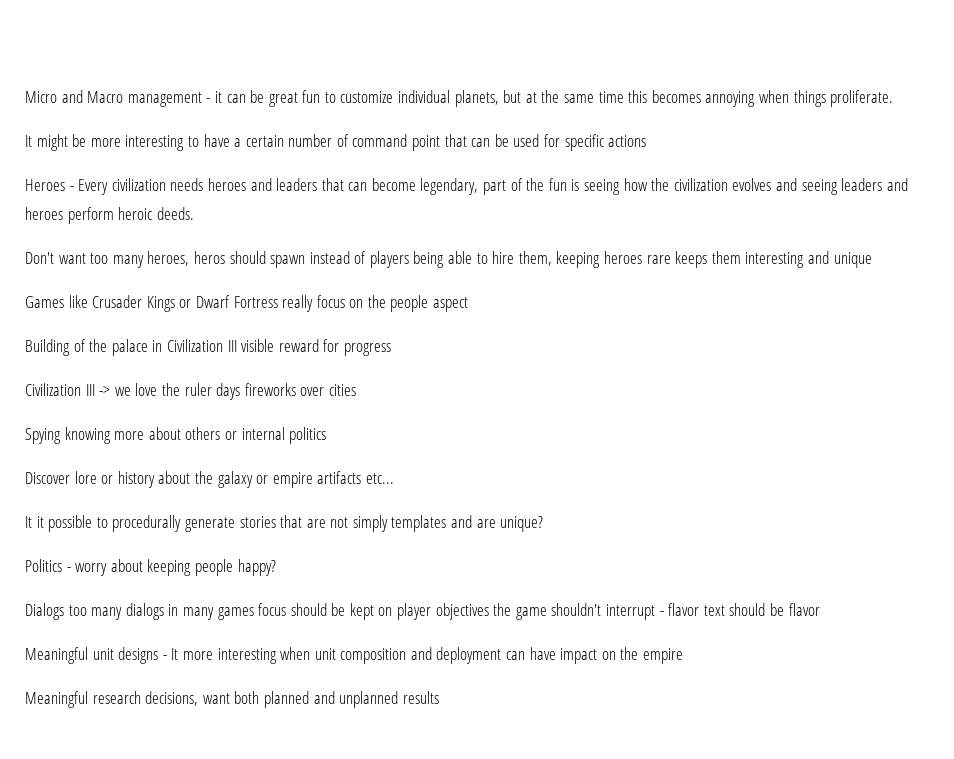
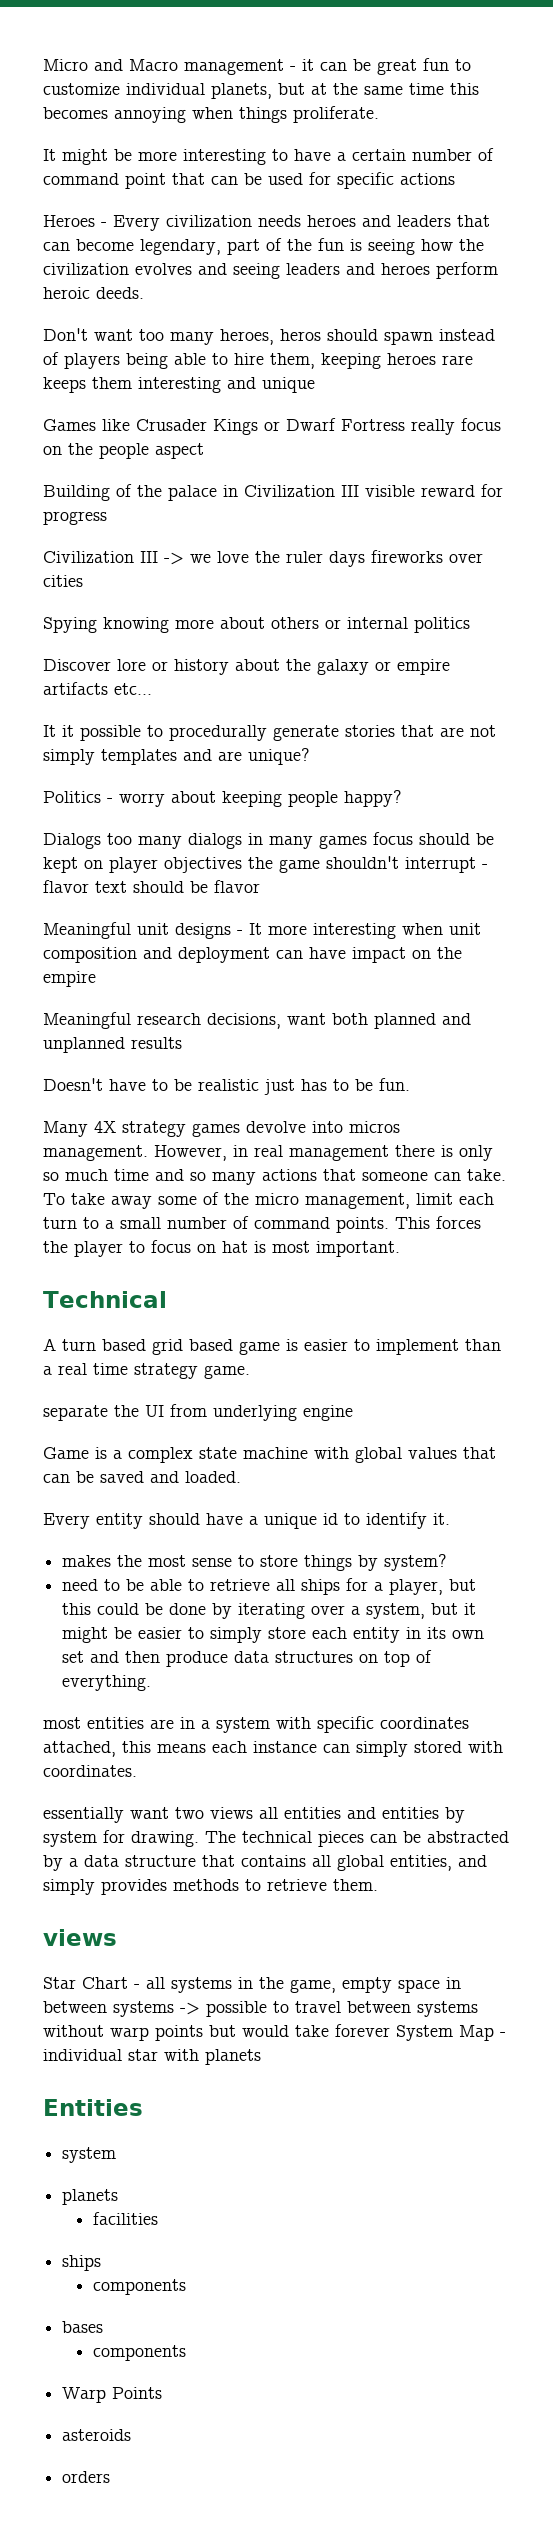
+ Doesn't have to be realistic just has to be fun.
+ Many 4X strategy games devolve into micros management. However, in real management there is only so much time and so many actions that someone can take. To take away some of the micro management, limit each turn to a small number of command points. This forces the player to focus on hat is most important.
+ Technical
+ A turn based grid based game is easier to implement than a real time strategy game.
+ separate the UI from underlying engine
+ Game is a complex state machine with global values that can be saved and loaded.
+ Every entity should have a unique id to identify it.
+ makes the most sense to store things by system?
+ need to be able to retrieve all ships for a player, but this could be done by iterating over a system, but it might be easier to simply store each entity in its own set and then produce data structures on top of everything.
+ most entities are in a system with specific coordinates attached, this means each instance can simply stored with coordinates.
+ essentially want two views all entities and entities by system for drawing. The technical pieces can be abstracted by a data structure that contains all global entities, and simply provides methods to retrieve them.
+ views
+ Star Chart - all systems in the game, empty space in between systems -> possible to travel between systems without warp points but would take forever System Map - individual star with planets
+ Entities
+ system
+ planets
+ facilities
+ ships
+ components
+ bases
+ components
+ Warp Points
+ asteroids
+ orders

